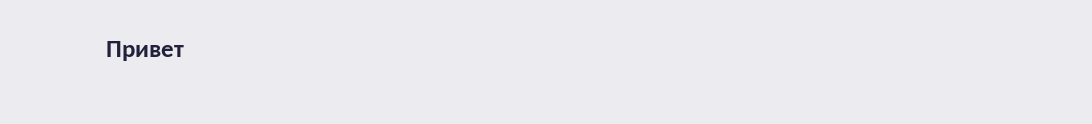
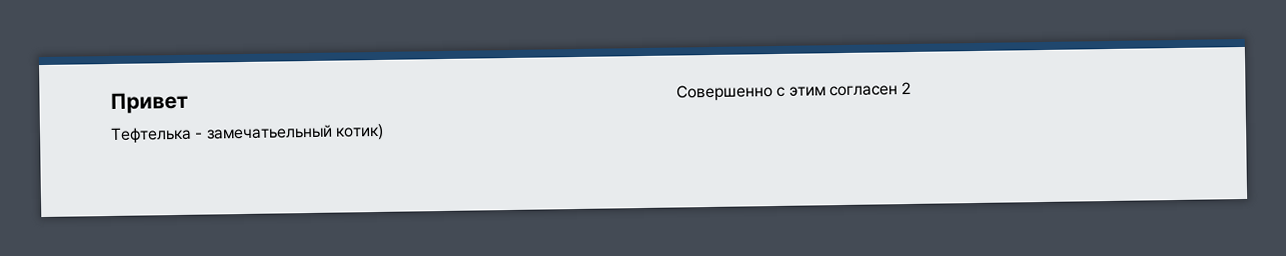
+ Тефтелька - замечатьельный котик)
+ Совершенно с этим согласен 2

